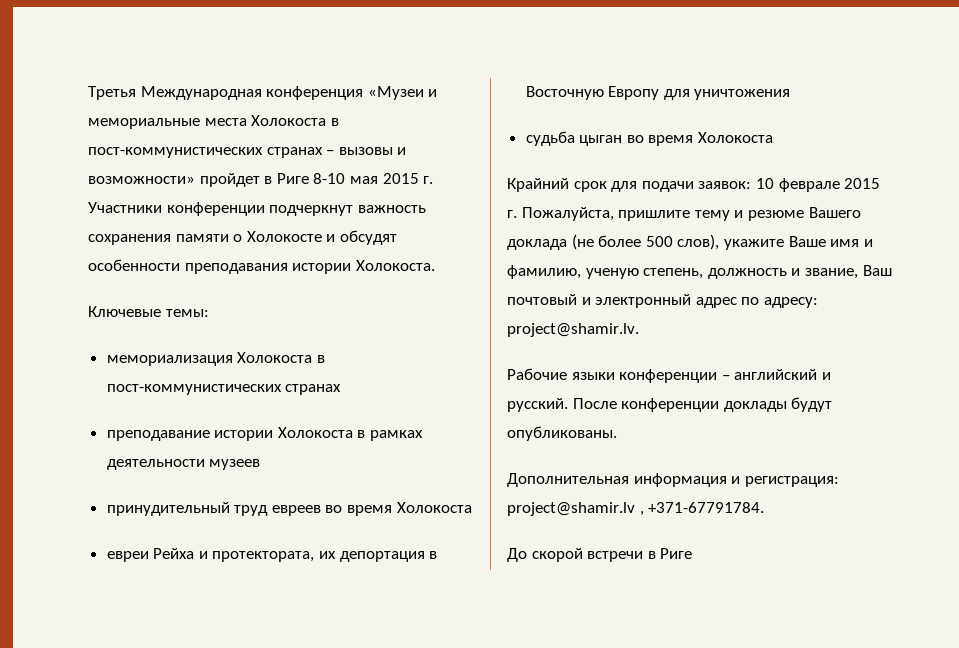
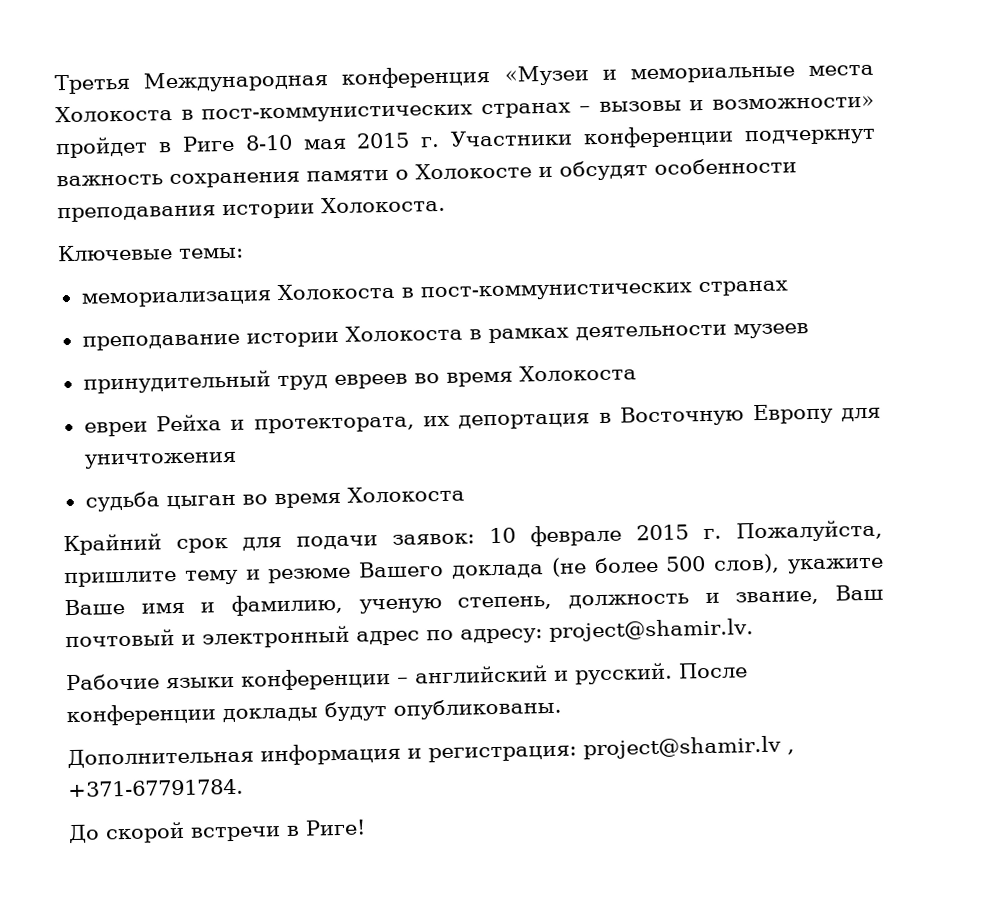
- До скорой встречи в Риге
+ До скорой встречи в Риге!

